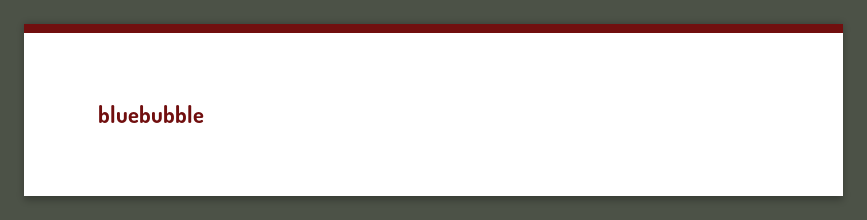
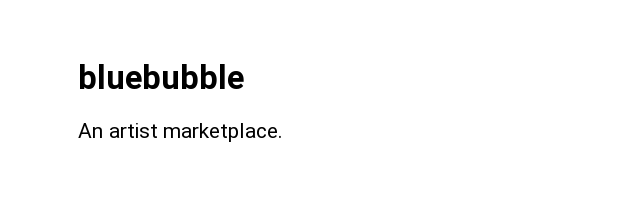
+ An artist marketplace.

